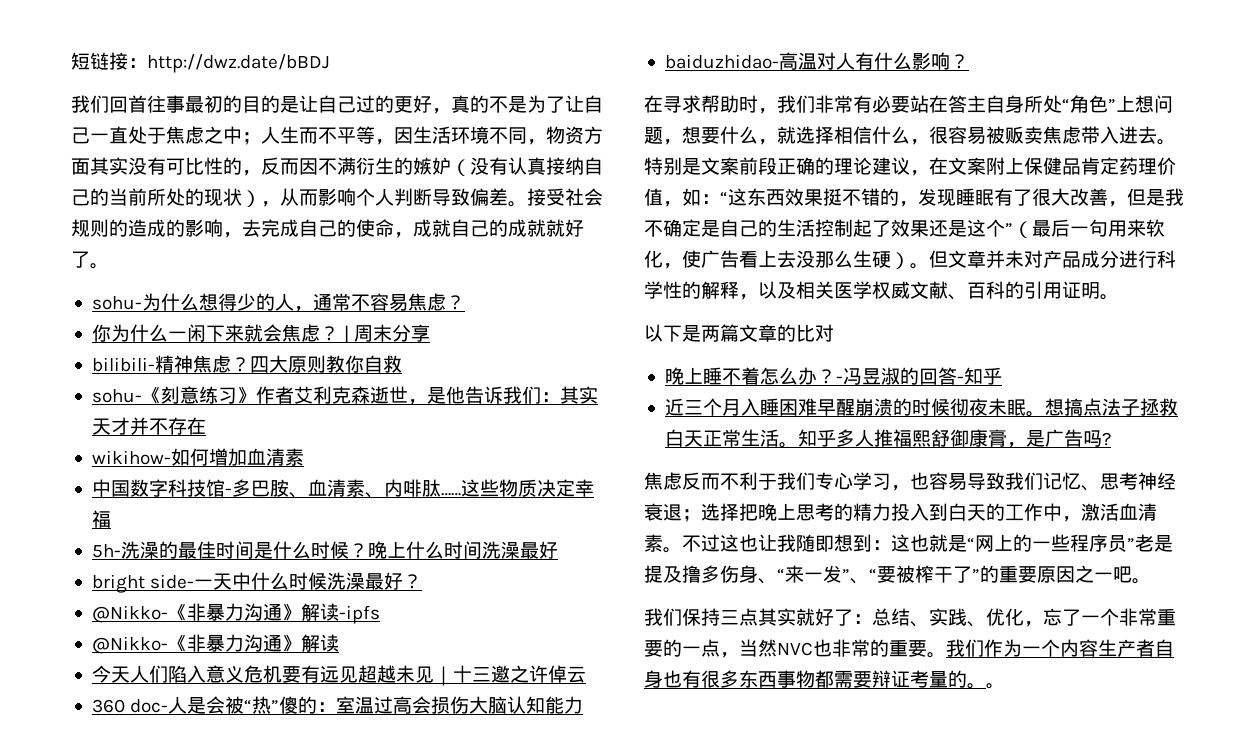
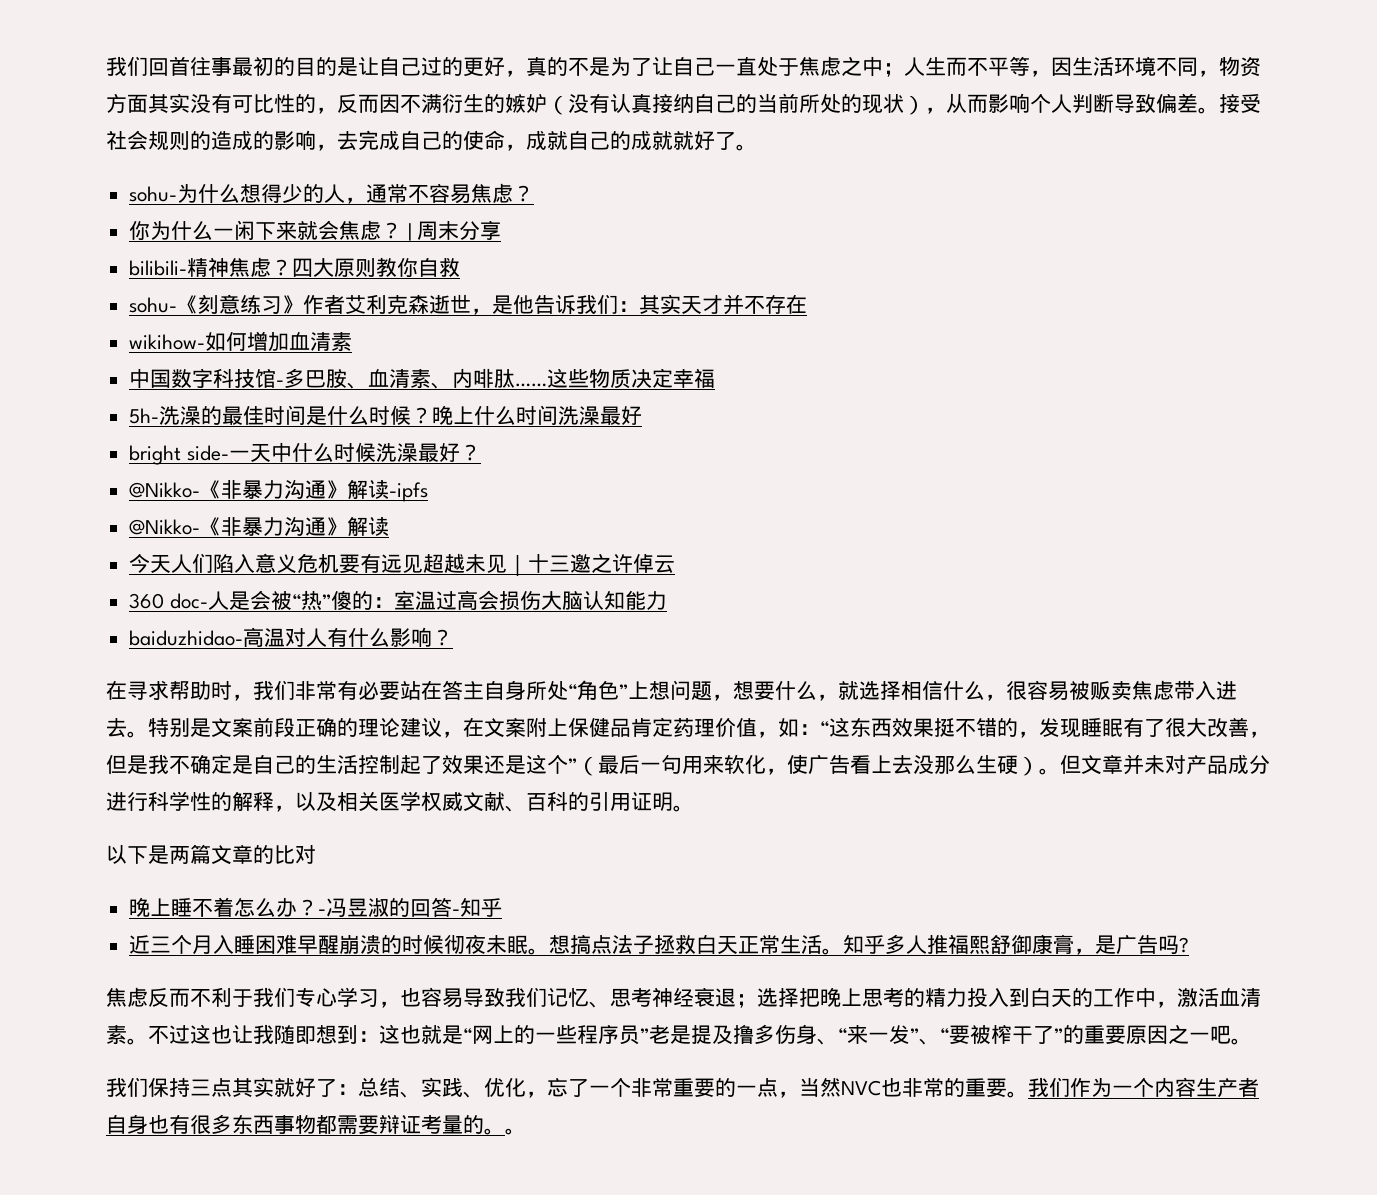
- 短链接：http://dwz.date/bBDJ

